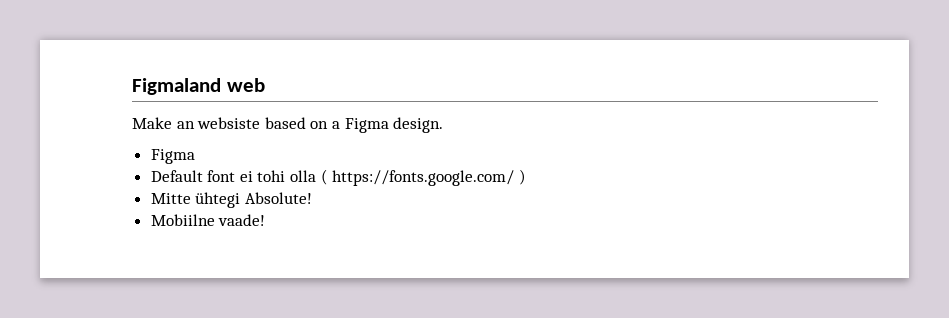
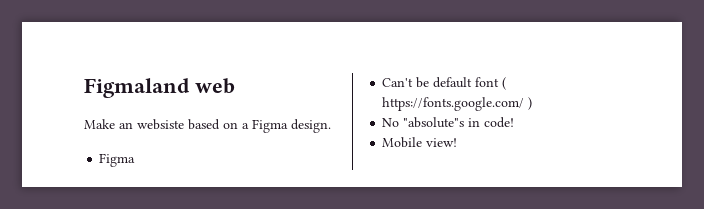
- Default font ei tohi olla ( https://fonts.google.com/ )
- Mitte ühtegi Absolute!
- Mobiilne vaade!
+ Can't be default font ( https://fonts.google.com/ )
+ No "absolute"s in code!
+ Mobile view!

